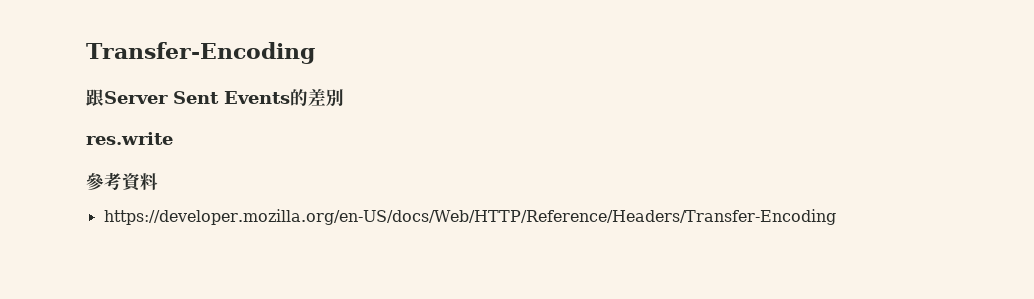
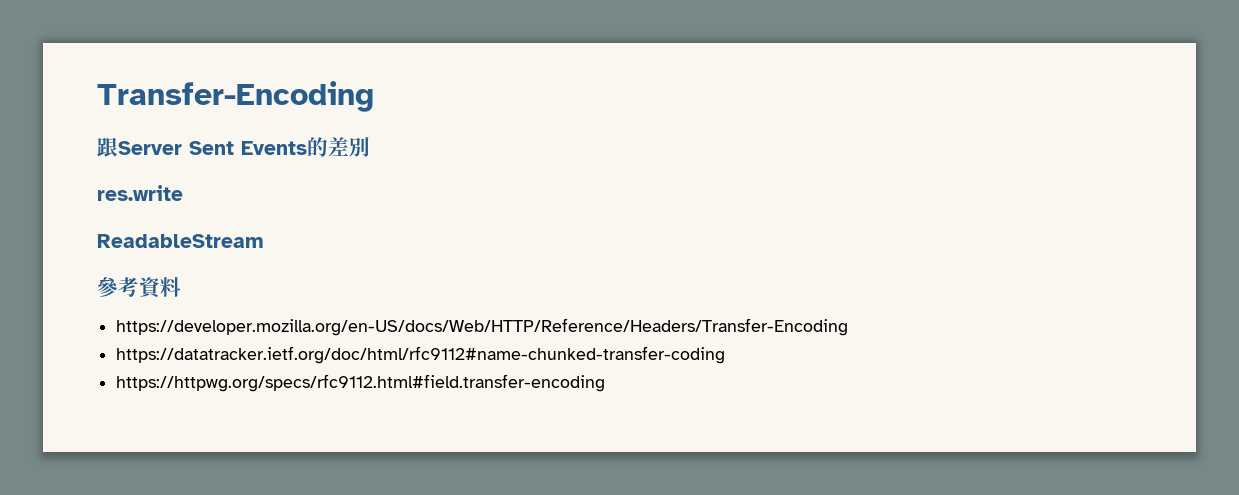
+ ReadableStream
+ https://datatracker.ietf.org/doc/html/rfc9112#name-chunked-transfer-coding
+ https://httpwg.org/specs/rfc9112.html#field.transfer-encoding

